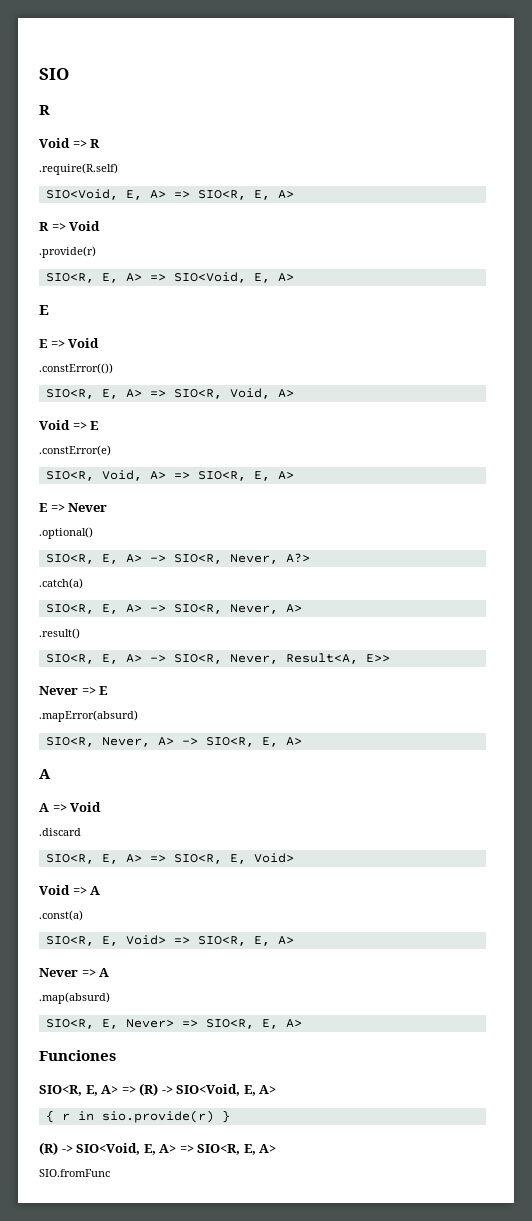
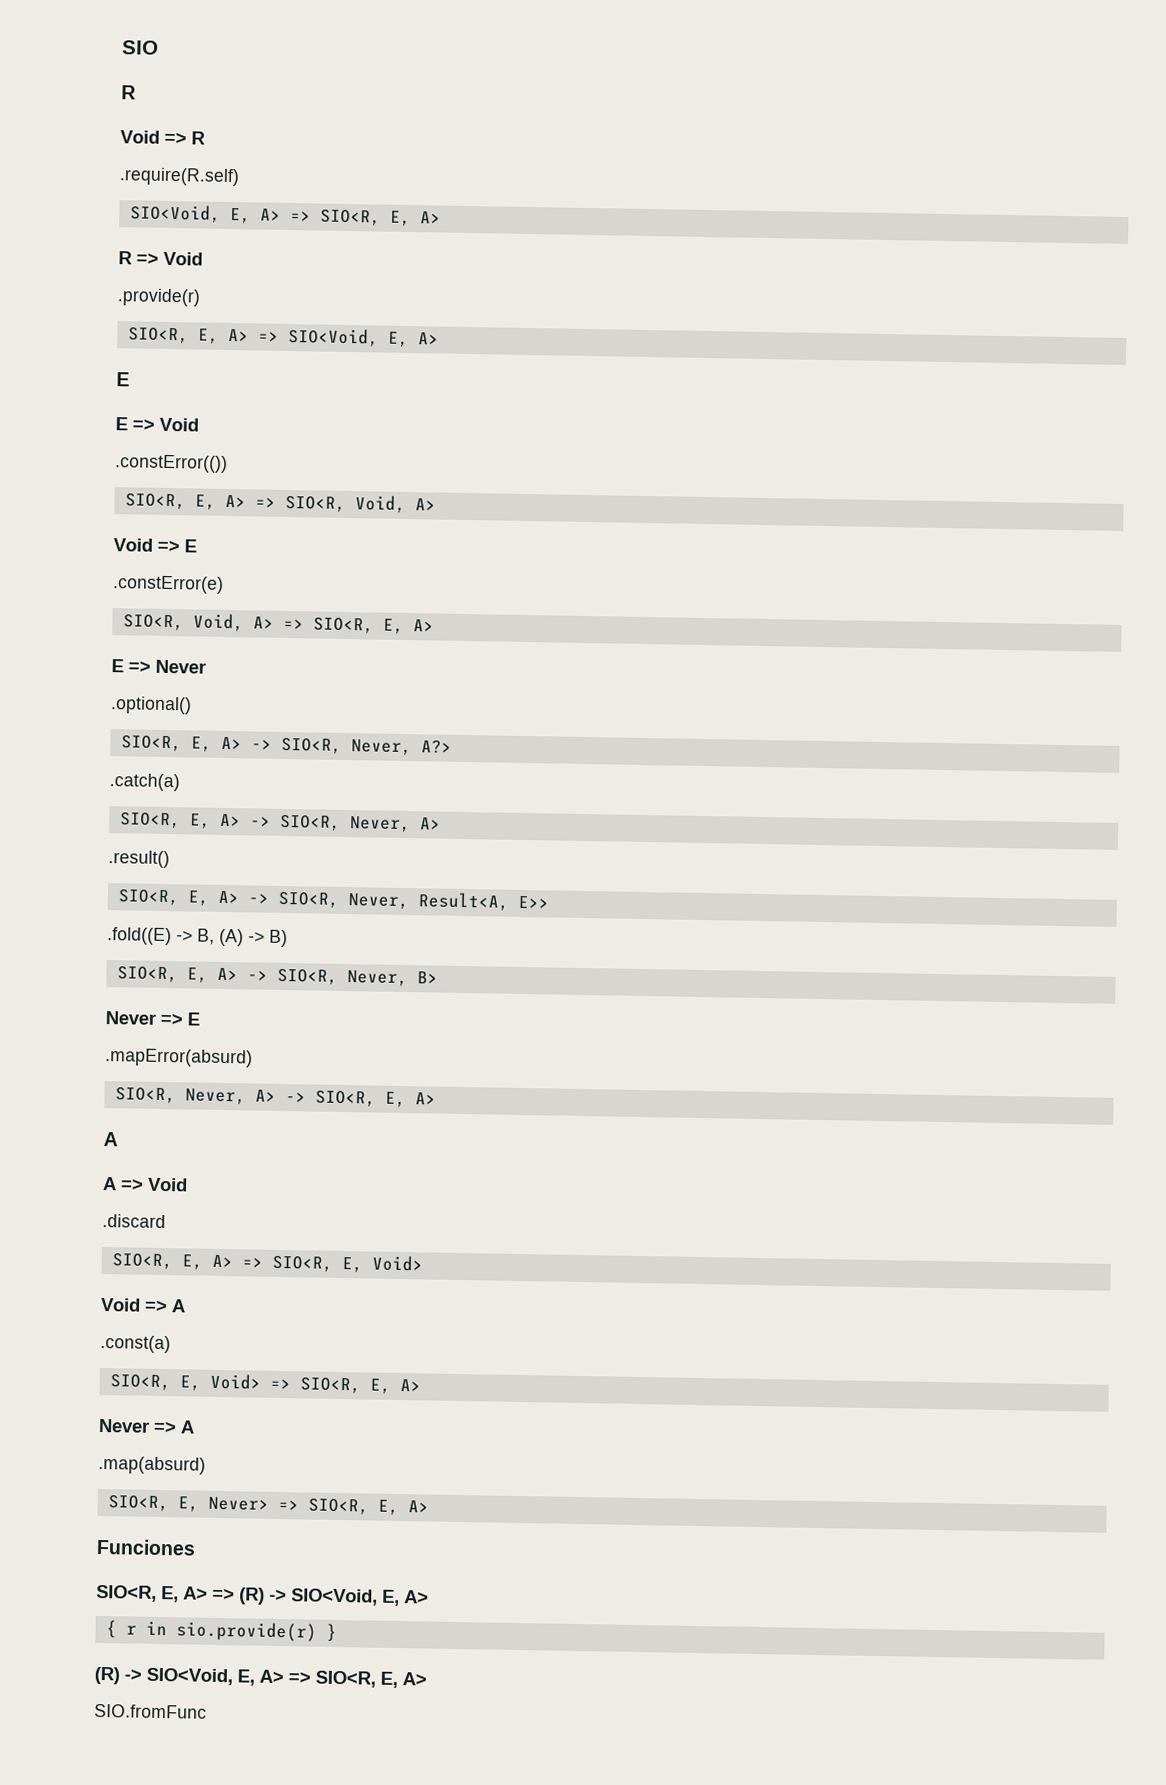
+ .fold((E) -> B, (A) -> B)
+ SIO<R, E, A> -> SIO<R, Never, B>

